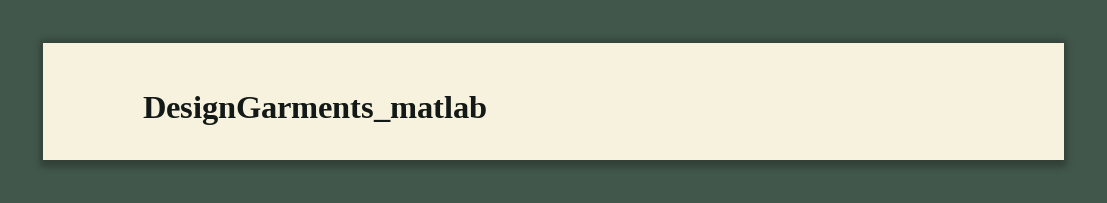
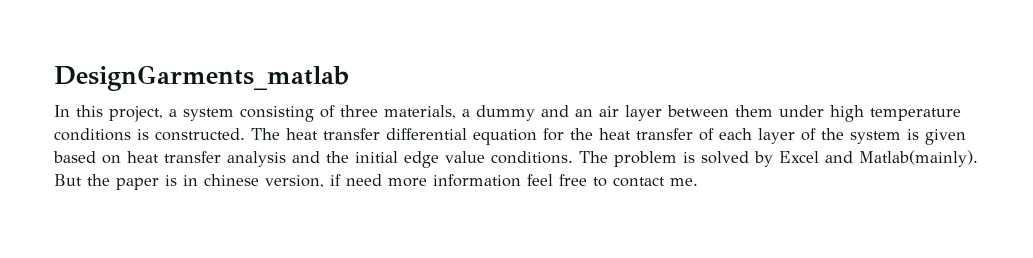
+ In this project, a system consisting of three materials, a dummy and an air layer between them under high temperature conditions is constructed. The heat transfer differential equation for the heat transfer of each layer of the system is given based on heat transfer analysis and the initial edge value conditions. The problem is solved by Excel and Matlab(mainly). But the paper is in chinese version, if need more information feel free to contact me.

